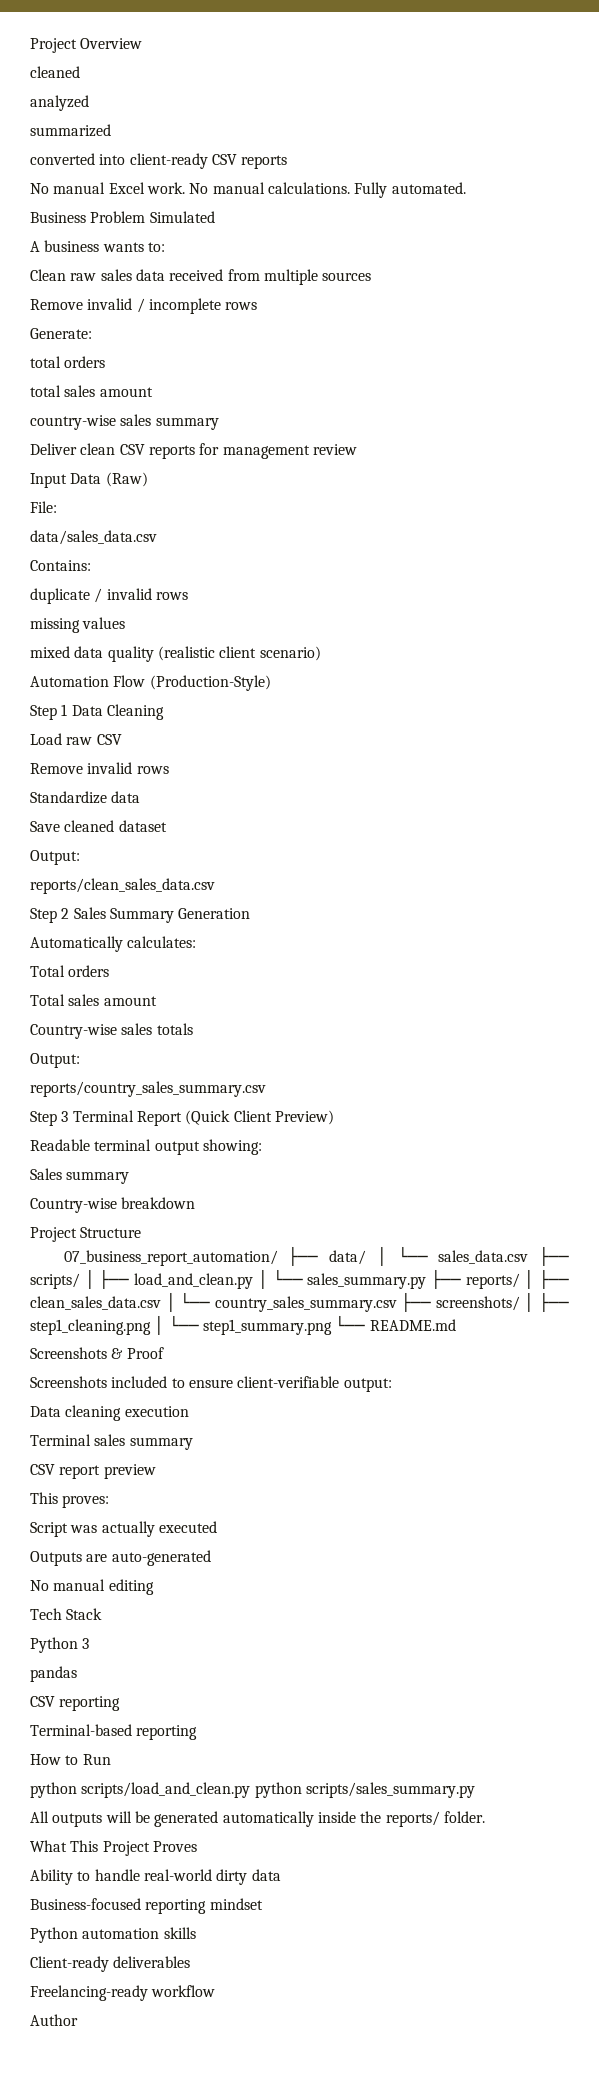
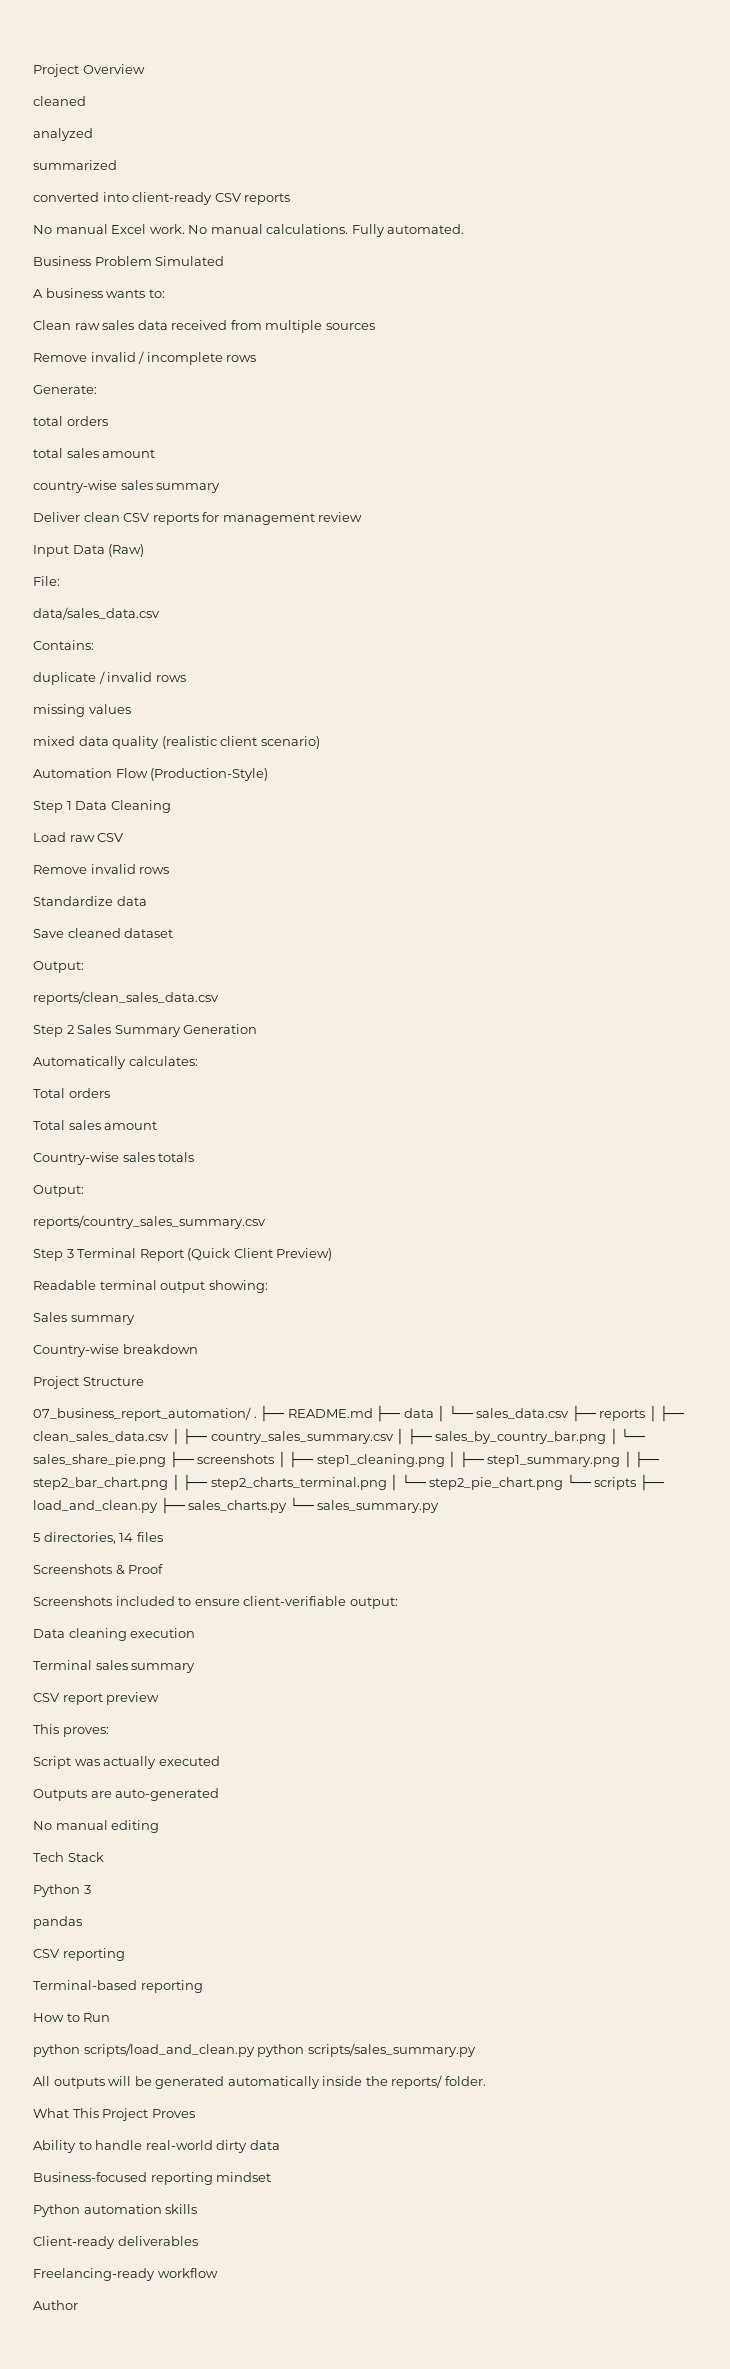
- 07_business_report_automation/ ├── data/ │ └── sales_data.csv ├── scripts/ │ ├── load_and_clean.py │ └── sales_summary.py ├── reports/ │ ├── clean_sales_data.csv │ └── country_sales_summary.csv ├── screenshots/ │ ├── step1_cleaning.png │ └── step1_summary.png └── README.md
+ 07_business_report_automation/ . ├── README.md ├── data │ └── sales_data.csv ├── reports │ ├── clean_sales_data.csv │ ├── country_sales_summary.csv │ ├── sales_by_country_bar.png │ └── sales_share_pie.png ├── screenshots │ ├── step1_cleaning.png │ ├── step1_summary.png │ ├── step2_bar_chart.png │ ├── step2_charts_terminal.png │ └── step2_pie_chart.png └── scripts ├── load_and_clean.py ├── sales_charts.py └── sales_summary.py
+ 5 directories, 14 files

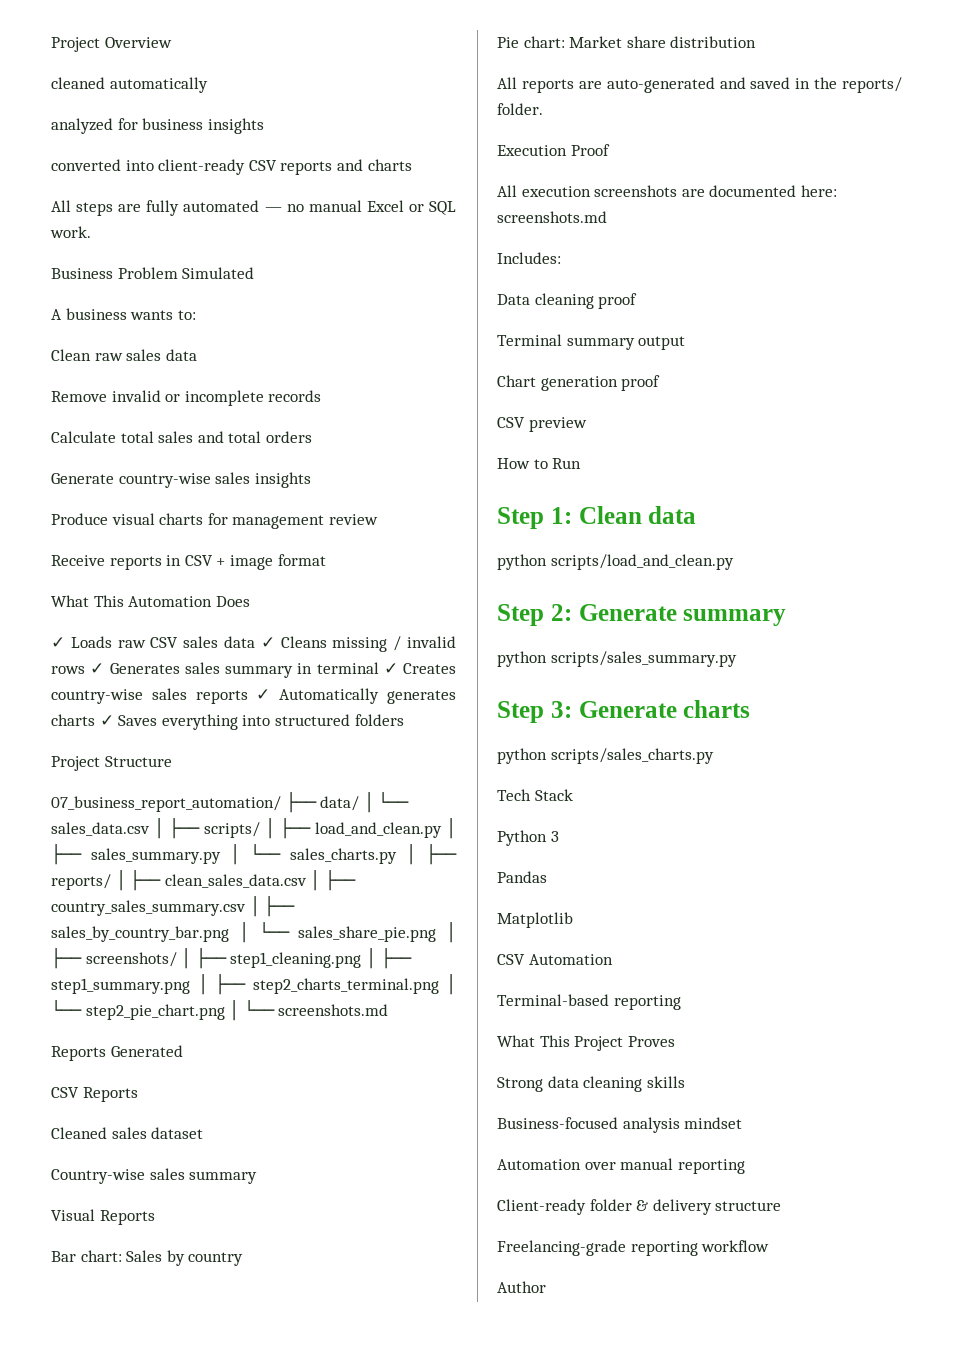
  Project Overview
- cleaned
+ cleaned automatically
- analyzed
- summarized
+ analyzed for business insights
- converted into client-ready CSV reports
- No manual Excel work. No manual calculations. Fully automated.
+ converted into client-ready CSV reports and charts
+ All steps are fully automated — no manual Excel or SQL work.
- Clean raw sales data received from multiple sources
- Remove invalid / incomplete rows
- Generate:
- total orders
- total sales amount
- country-wise sales summary
- Deliver clean CSV reports for management review
- Input Data (Raw)
- File:
- data/sales_data.csv
- Contains:
- duplicate / invalid rows
- missing values
- mixed data quality (realistic client scenario)
- Automation Flow (Production-Style)
- Step 1 Data Cleaning
- Load raw CSV
- Remove invalid rows
- Standardize data
- Save cleaned dataset
- Output:
- reports/clean_sales_data.csv
- Step 2 Sales Summary Generation
- Automatically calculates:
- Total orders
- Total sales amount
- Country-wise sales totals
- Output:
- reports/country_sales_summary.csv
- Step 3 Terminal Report (Quick Client Preview)
- Readable terminal output showing:
- Sales summary
- Country-wise breakdown
+ Clean raw sales data
+ Remove invalid or incomplete records
+ Calculate total sales and total orders
+ Generate country-wise sales insights
+ Produce visual charts for management review
+ Receive reports in CSV + image format
+ What This Automation Does
+ ✓ Loads raw CSV sales data ✓ Cleans missing / invalid rows ✓ Generates sales summary in terminal ✓ Creates country-wise sales reports ✓ Automatically generates charts ✓ Saves everything into structured folders
  Project Structure
- 07_business_report_automation/ . ├── README.md ├── data │ └── sales_data.csv ├── reports │ ├── clean_sales_data.csv │ ├── country_sales_summary.csv │ ├── sales_by_country_bar.png │ └── sales_share_pie.png ├── screenshots │ ├── step1_cleaning.png │ ├── step1_summary.png │ ├── step2_bar_chart.png │ ├── step2_charts_terminal.png │ └── step2_pie_chart.png └── scripts ├── load_and_clean.py ├── sales_charts.py └── sales_summary.py
- 5 directories, 14 files
- Screenshots & Proof
- Screenshots included to ensure client-verifiable output:
+ 07_business_report_automation/ ├── data/ │ └── sales_data.csv │ ├── scripts/ │ ├── load_and_clean.py │ ├── sales_summary.py │ └── sales_charts.py │ ├── reports/ │ ├── clean_sales_data.csv │ ├── country_sales_summary.csv │ ├── sales_by_country_bar.png │ └── sales_share_pie.png │ ├── screenshots/ │ ├── step1_cleaning.png │ ├── step1_summary.png │ ├── step2_charts_terminal.png │ └── step2_pie_chart.png │ └── screenshots.md
+ Reports Generated
+ CSV Reports
+ Cleaned sales dataset
+ Country-wise sales summary
+ Visual Reports
+ Bar chart: Sales by country
+ Pie chart: Market share distribution
+ All reports are auto-generated and saved in the reports/ folder.
+ Execution Proof
+ All execution screenshots are documented here: screenshots.md
+ Includes:
- Data cleaning execution
- Terminal sales summary
- CSV report preview
- This proves:
- Script was actually executed
- Outputs are auto-generated
- No manual editing
+ Data cleaning proof
+ Terminal summary output
+ Chart generation proof
+ CSV preview
+ How to Run
+ Step 1: Clean data
+ python scripts/load_and_clean.py
+ Step 2: Generate summary
+ python scripts/sales_summary.py
+ Step 3: Generate charts
+ python scripts/sales_charts.py
- pandas
- CSV reporting
+ Pandas
+ Matplotlib
+ CSV Automation
- How to Run
- python scripts/load_and_clean.py python scripts/sales_summary.py
- All outputs will be generated automatically inside the reports/ folder.
- Ability to handle real-world dirty data
+ Strong data cleaning skills
- Business-focused reporting mindset
+ Business-focused analysis mindset
- Python automation skills
- Client-ready deliverables
- Freelancing-ready workflow
+ Automation over manual reporting
+ Client-ready folder & delivery structure
+ Freelancing-grade reporting workflow

